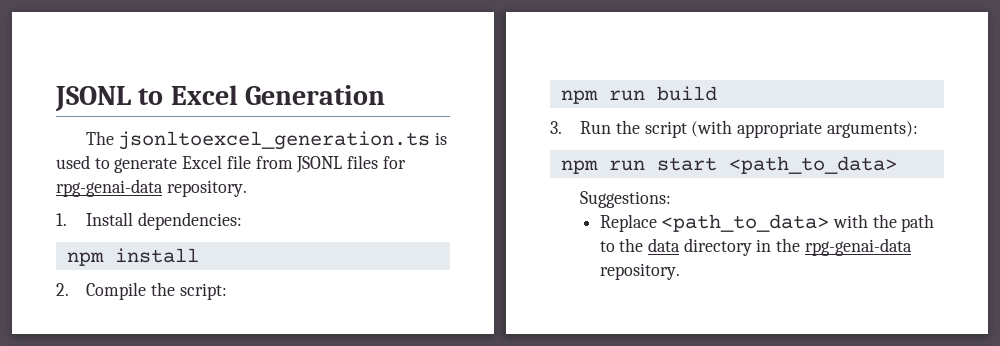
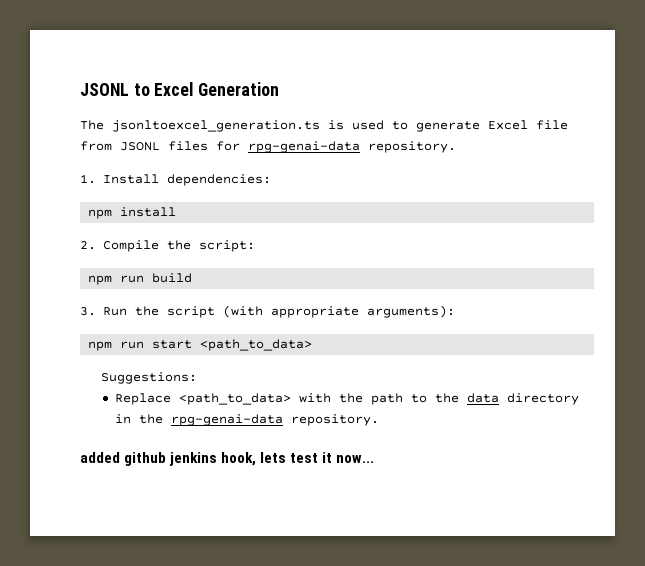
+ added github jenkins hook, lets test it now...

